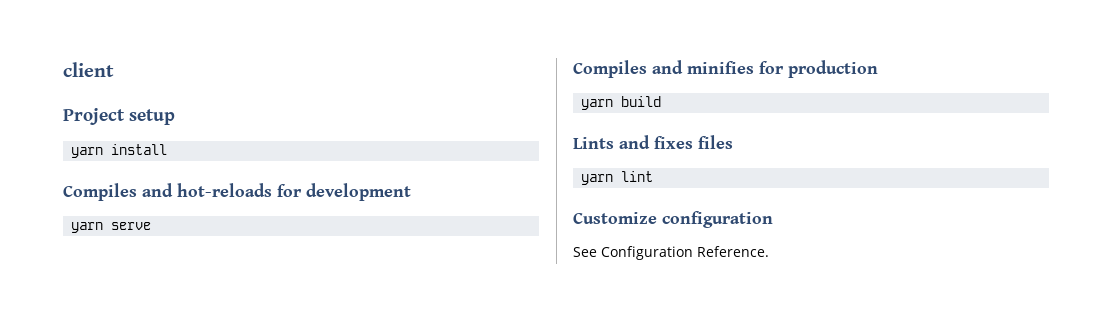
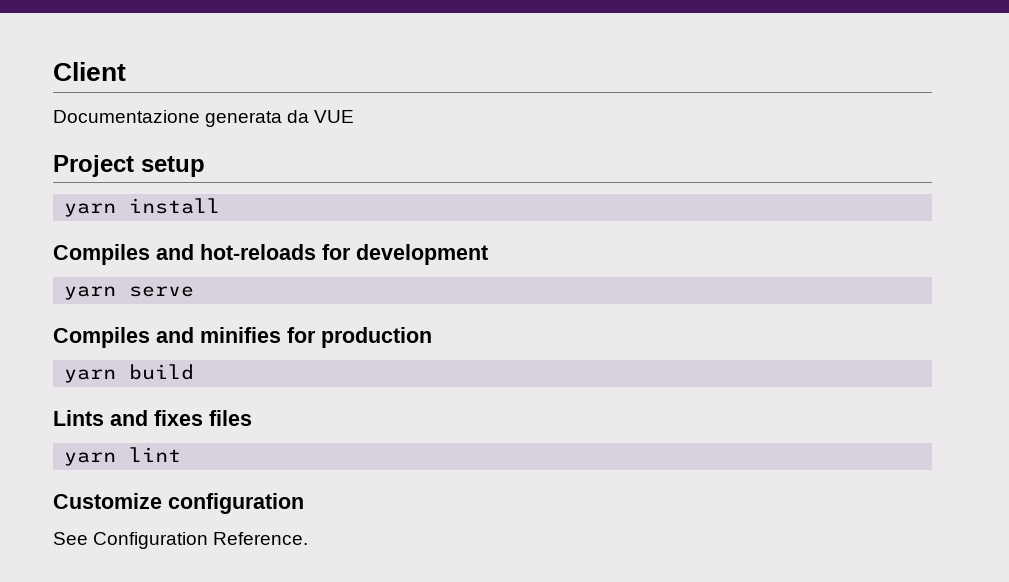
- client
+ Client
+ Documentazione generata da VUE

